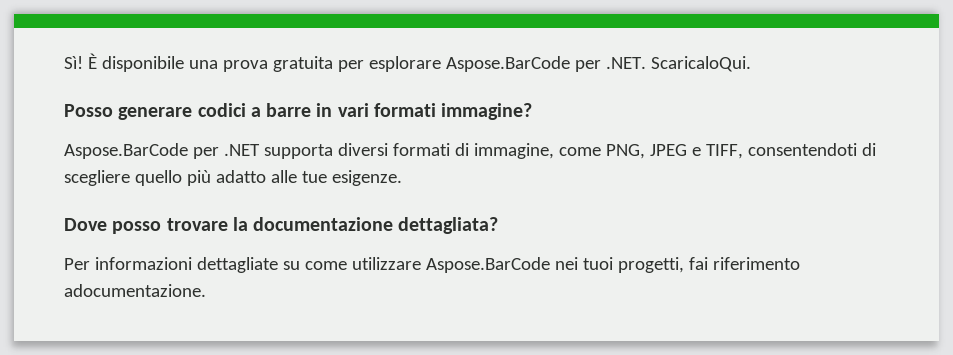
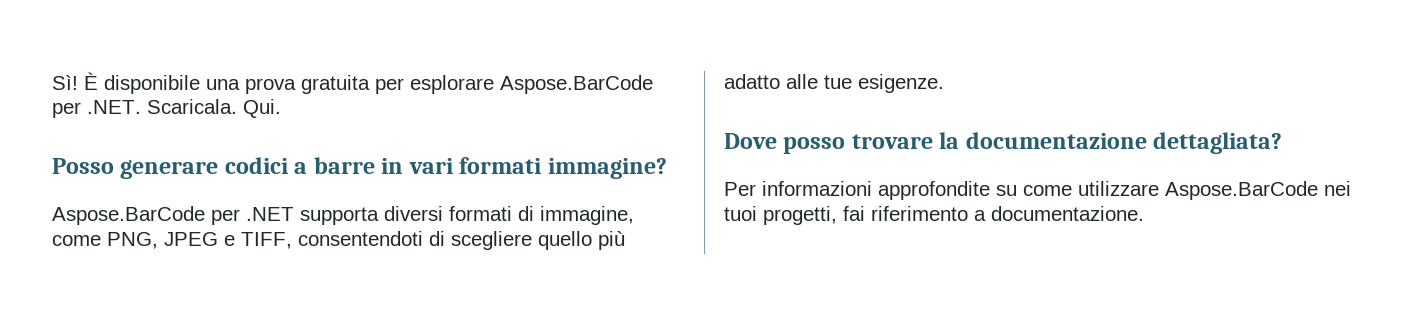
- È disponibile una prova gratuita per esplorare Aspose.BarCode per .NET. ScaricaloQui.
+ È disponibile una prova gratuita per esplorare Aspose.BarCode per .NET. Scaricala. Qui.
- Per informazioni dettagliate su come utilizzare Aspose.BarCode nei tuoi progetti, fai riferimento adocumentazione.
+ Per informazioni approfondite su come utilizzare Aspose.BarCode nei tuoi progetti, fai riferimento a documentazione.

